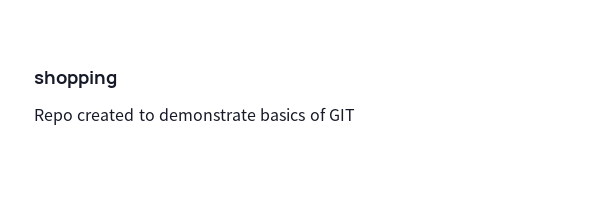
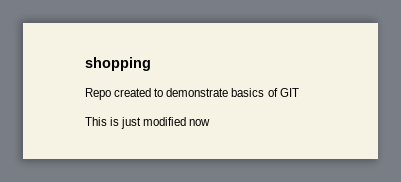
+ This is just modified now

